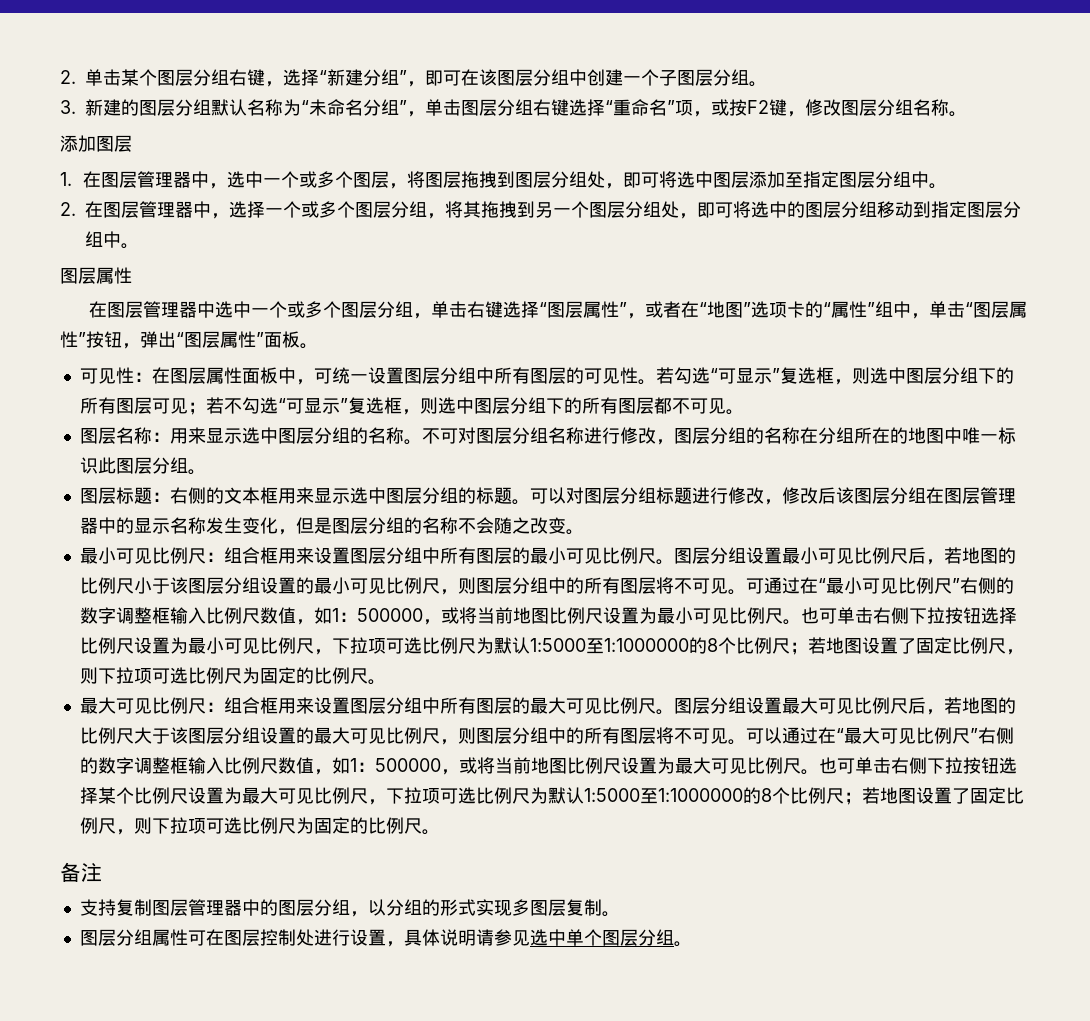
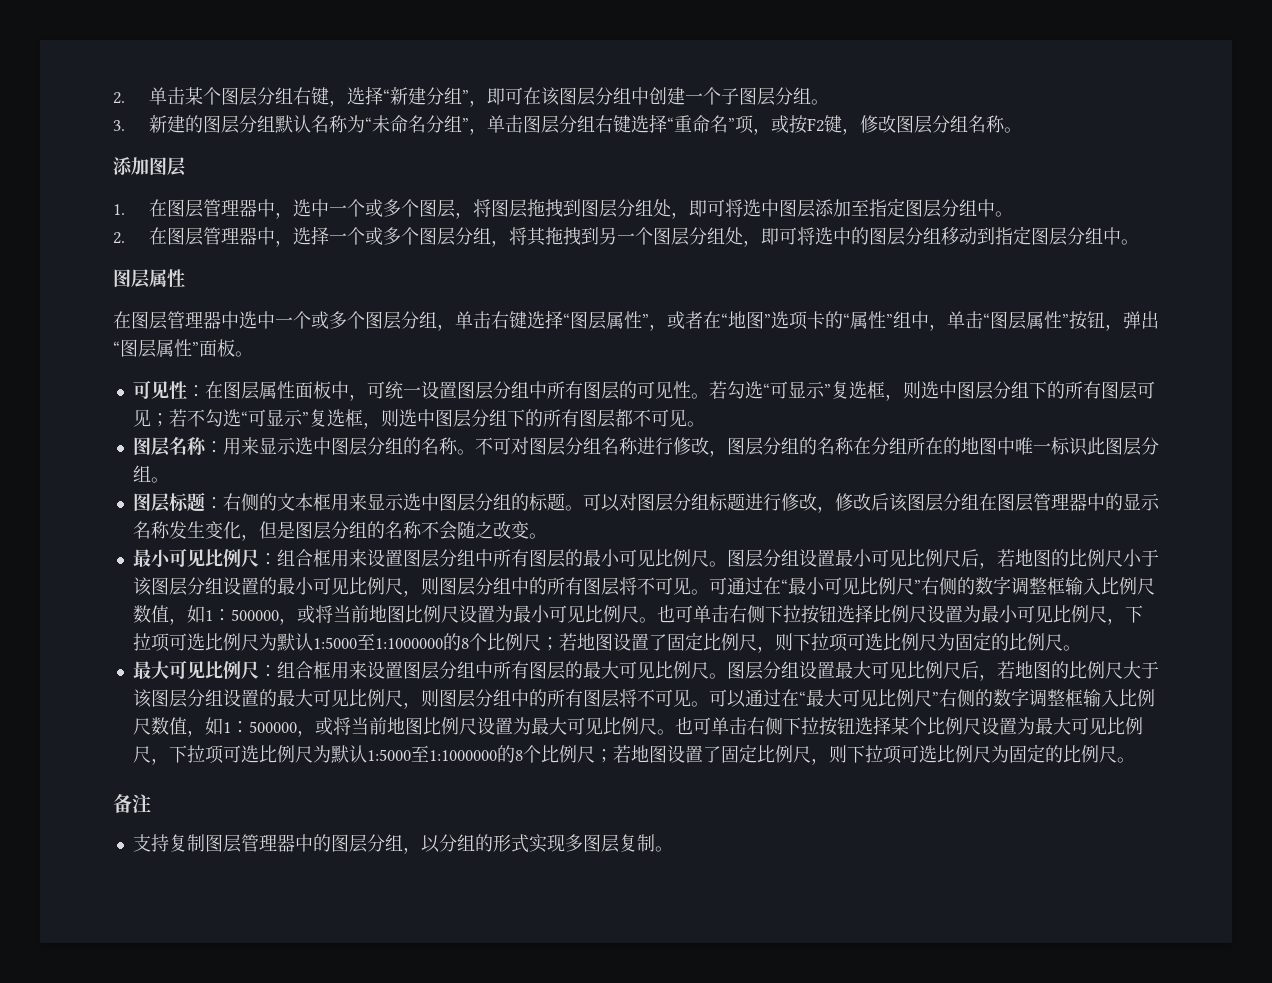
- 图层分组属性可在图层控制处进行设置，具体说明请参见选中单个图层分组。

